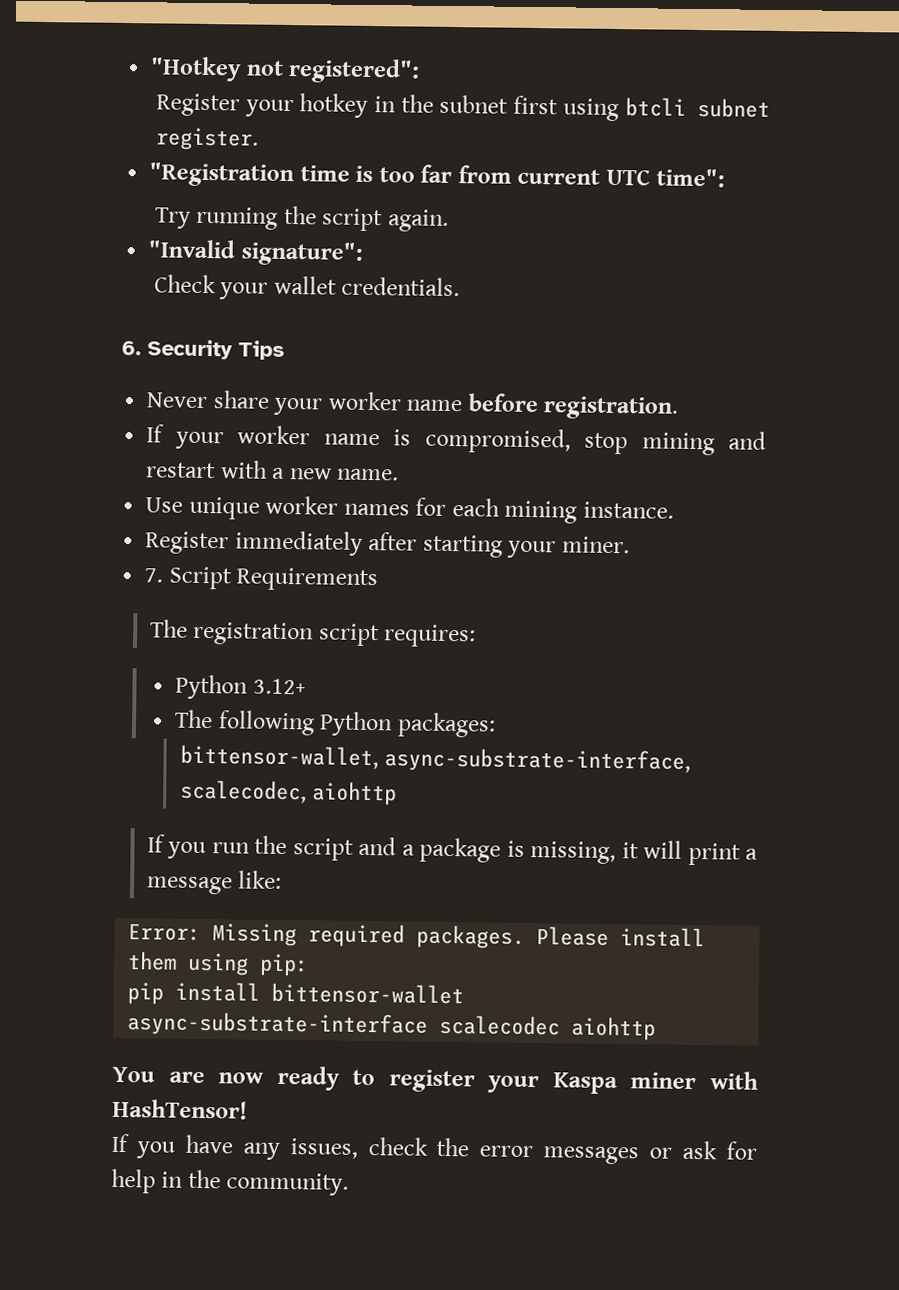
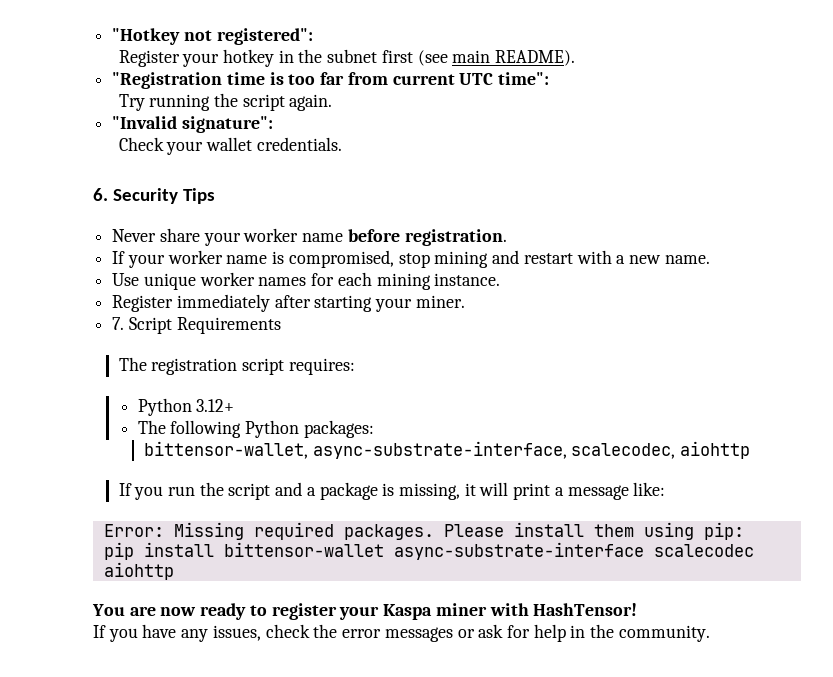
- Register your hotkey in the subnet first using btcli subnet register.
+ Register your hotkey in the subnet first (see main README).

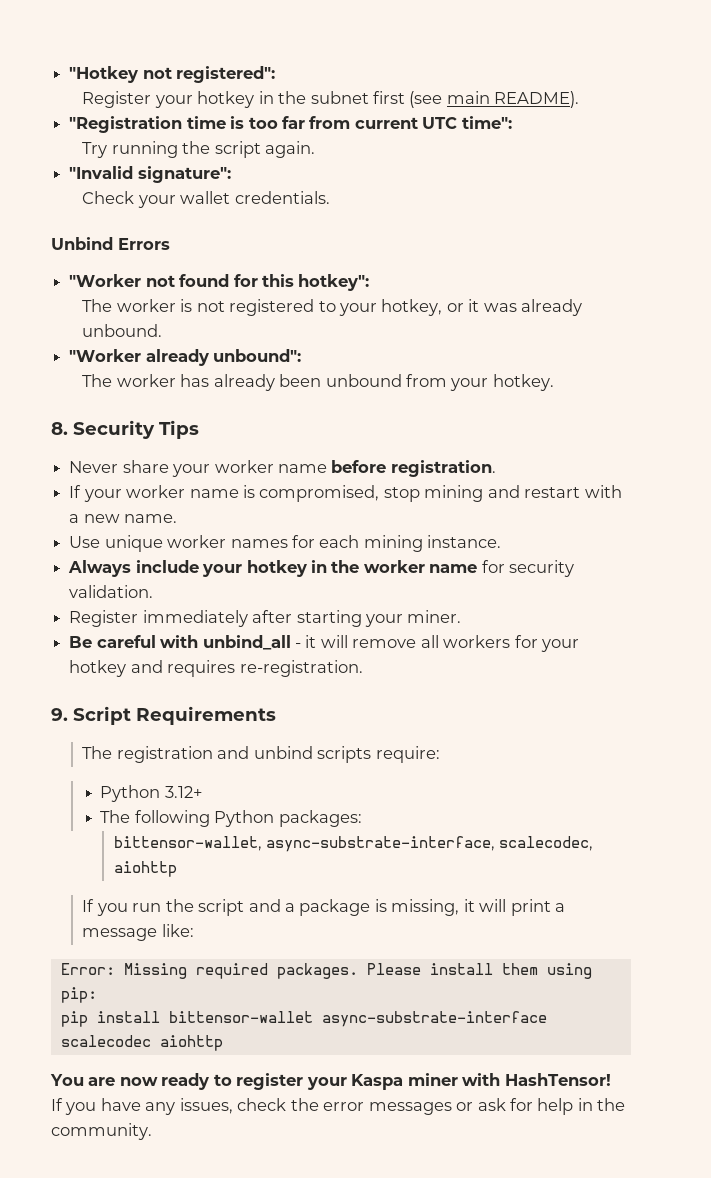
- 6. Security Tips
+ Unbind Errors
+ "Worker not found for this hotkey":
+ The worker is not registered to your hotkey, or it was already unbound.
+ "Worker already unbound":
+ The worker has already been unbound from your hotkey.
+ 8. Security Tips
+ Always include your hotkey in the worker name for security validation.
- 7. Script Requirements
+ Be careful with unbind_all - it will remove all workers for your hotkey and requires re-registration.
+ 9. Script Requirements
- The registration script requires:
+ The registration and unbind scripts require:

